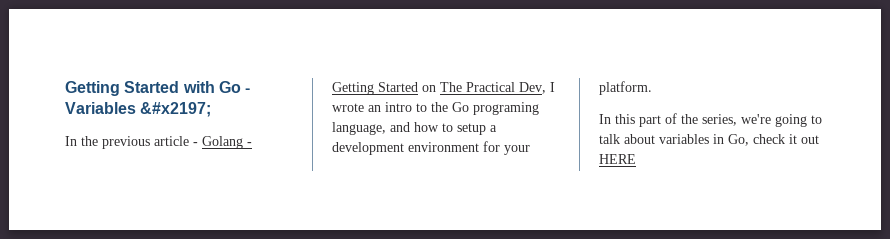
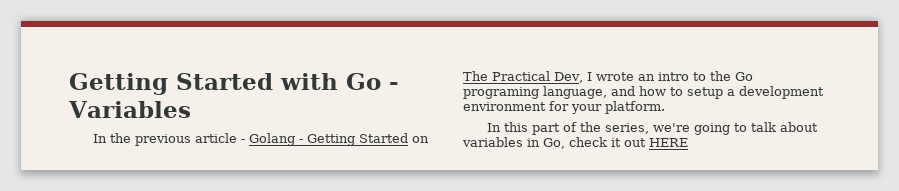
- Getting Started with Go - Variables &#x2197;
+ Getting Started with Go - Variables

